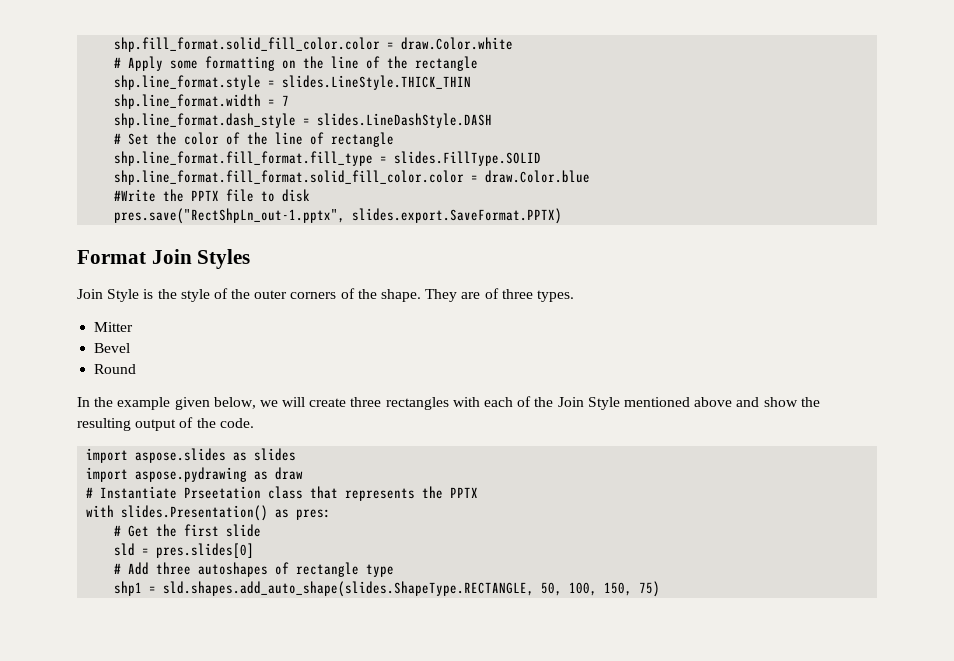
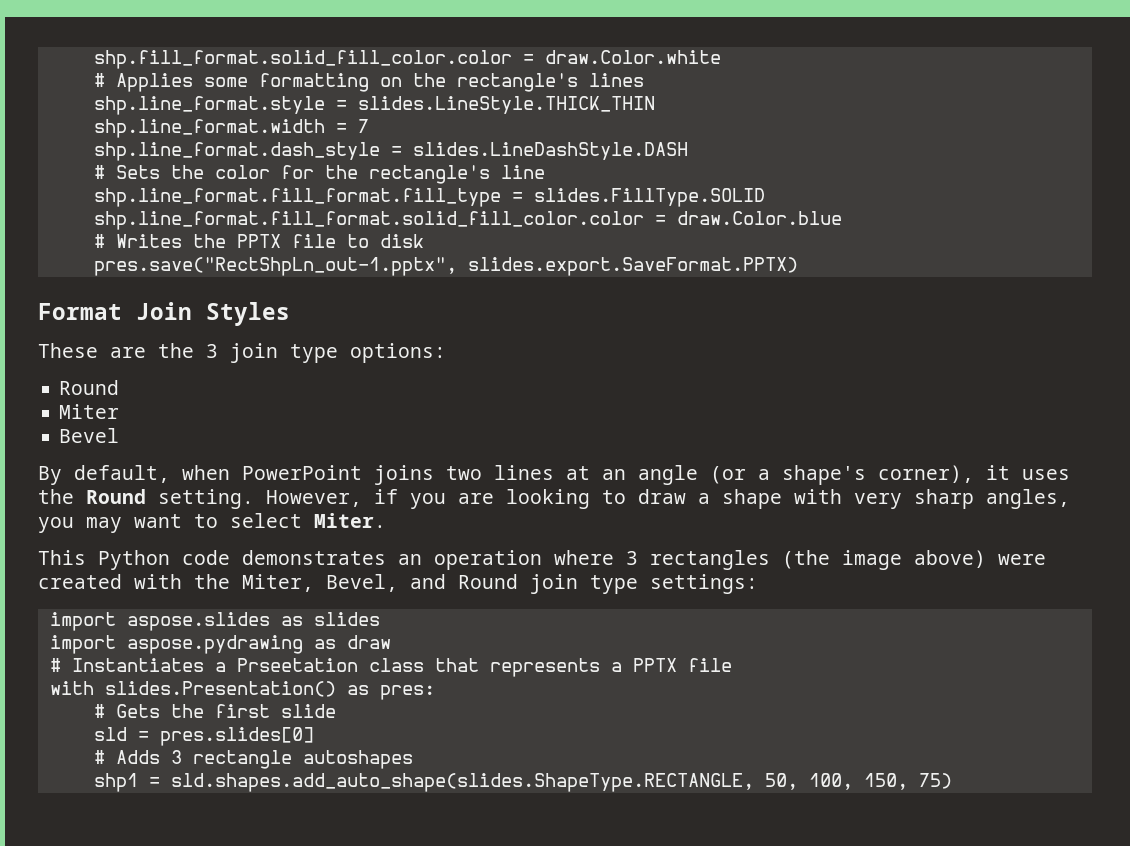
- # Apply some formatting on the line of the rectangle
+ # Applies some formatting on the rectangle's lines
- # Set the color of the line of rectangle
+ # Sets the color for the rectangle's line
- #Write the PPTX file to disk
+ # Writes the PPTX file to disk
- Join Style is the style of the outer corners of the shape. They are of three types.
- Mitter
+ These are the 3 join type options:
+ Round
+ Miter
  Bevel
- Round
- In the example given below, we will create three rectangles with each of the Join Style mentioned above and show the resulting output of the code.
+ By default, when PowerPoint joins two lines at an angle (or a shape's corner), it uses the Round setting. However, if you are looking to draw a shape with very sharp angles, you may want to select Miter.
+ This Python code demonstrates an operation where 3 rectangles (the image above) were created with the Miter, Bevel, and Round join type settings:
- # Instantiate Prseetation class that represents the PPTX
+ # Instantiates a Prseetation class that represents a PPTX file
- # Get the first slide
+ # Gets the first slide
- # Add three autoshapes of rectangle type
+ # Adds 3 rectangle autoshapes

